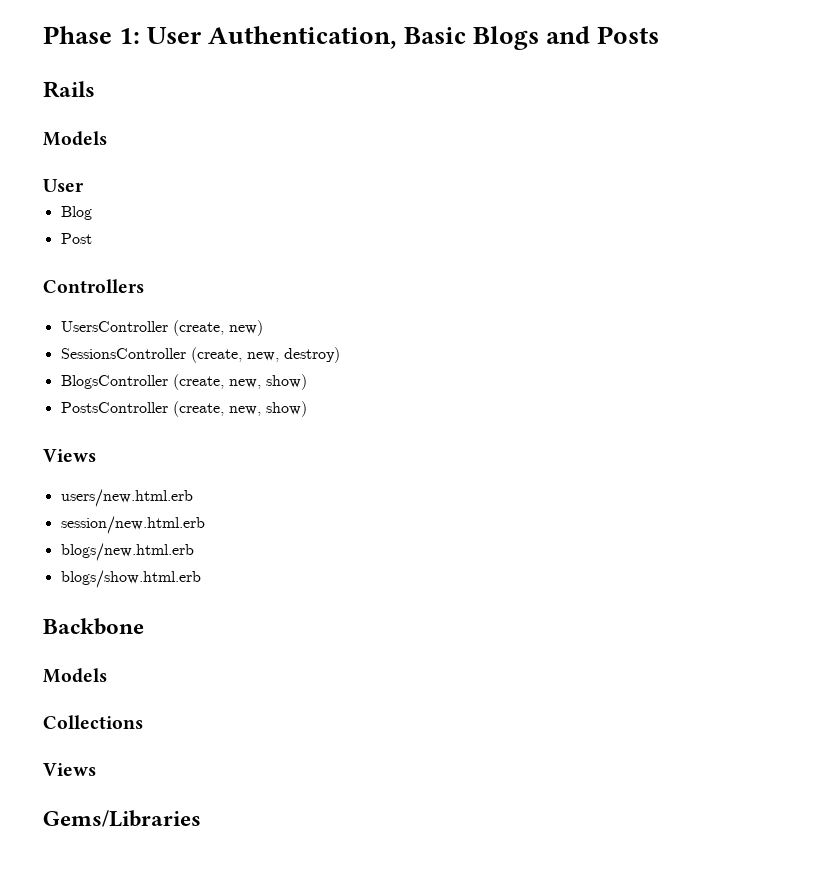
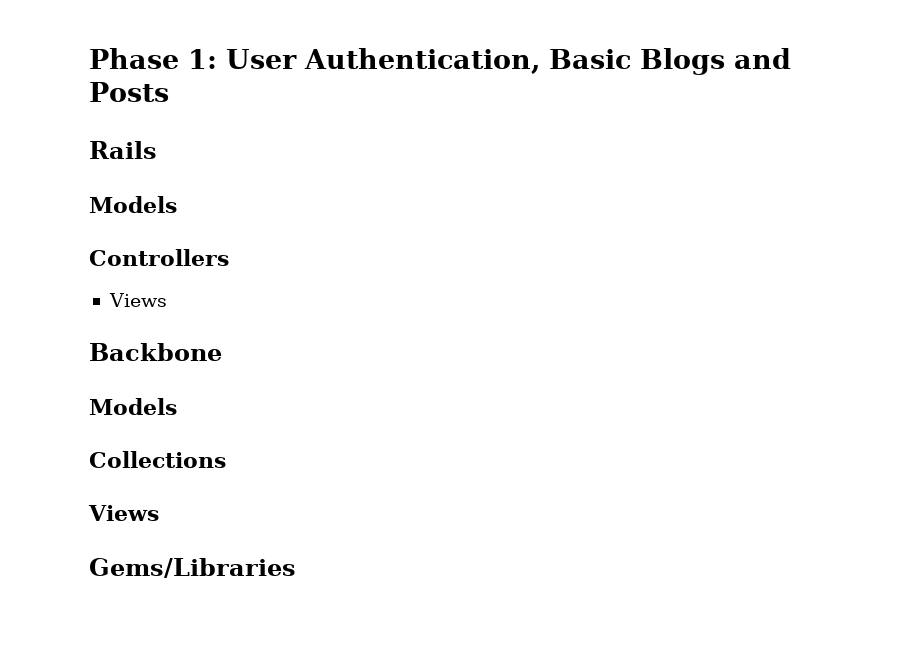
  Rails
  Models
- User
- Blog
- Post
  Controllers
- UsersController (create, new)
- SessionsController (create, new, destroy)
- BlogsController (create, new, show)
- PostsController (create, new, show)
  Views
- users/new.html.erb
- session/new.html.erb
- blogs/new.html.erb
- blogs/show.html.erb

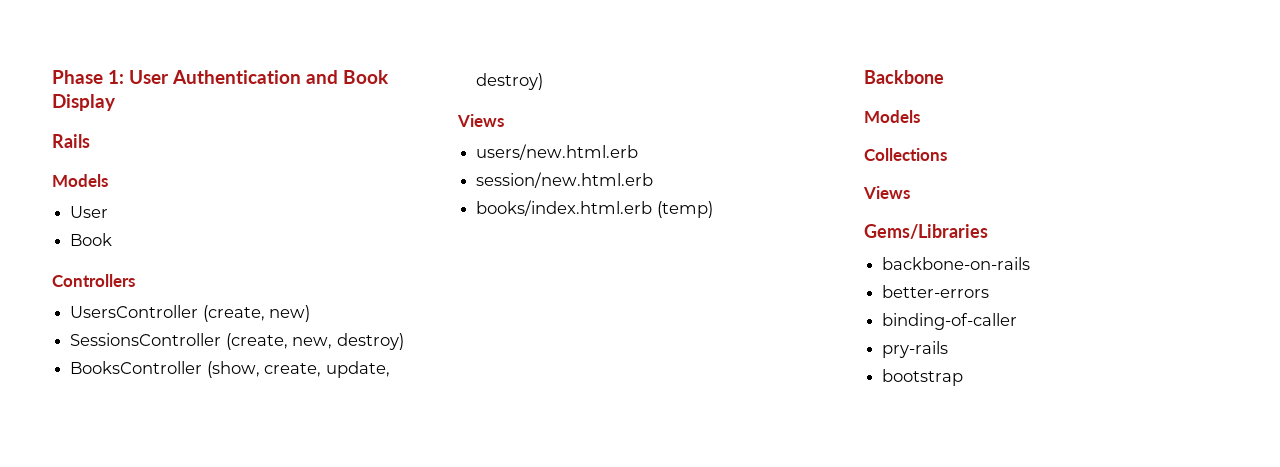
- Phase 1: User Authentication, Basic Blogs and Posts
+ Phase 1: User Authentication and Book Display
  Rails
  Models
+ User
+ Book
  Controllers
+ UsersController (create, new)
+ SessionsController (create, new, destroy)
+ BooksController (show, create, update, destroy)
  Views
+ users/new.html.erb
+ session/new.html.erb
+ books/index.html.erb (temp)
+ backbone-on-rails
+ better-errors
+ binding-of-caller
+ pry-rails
+ bootstrap

